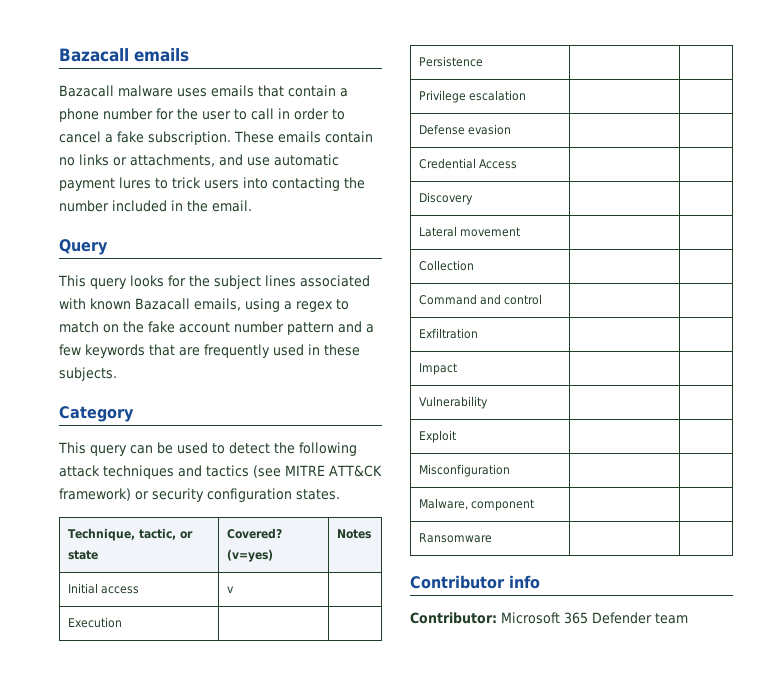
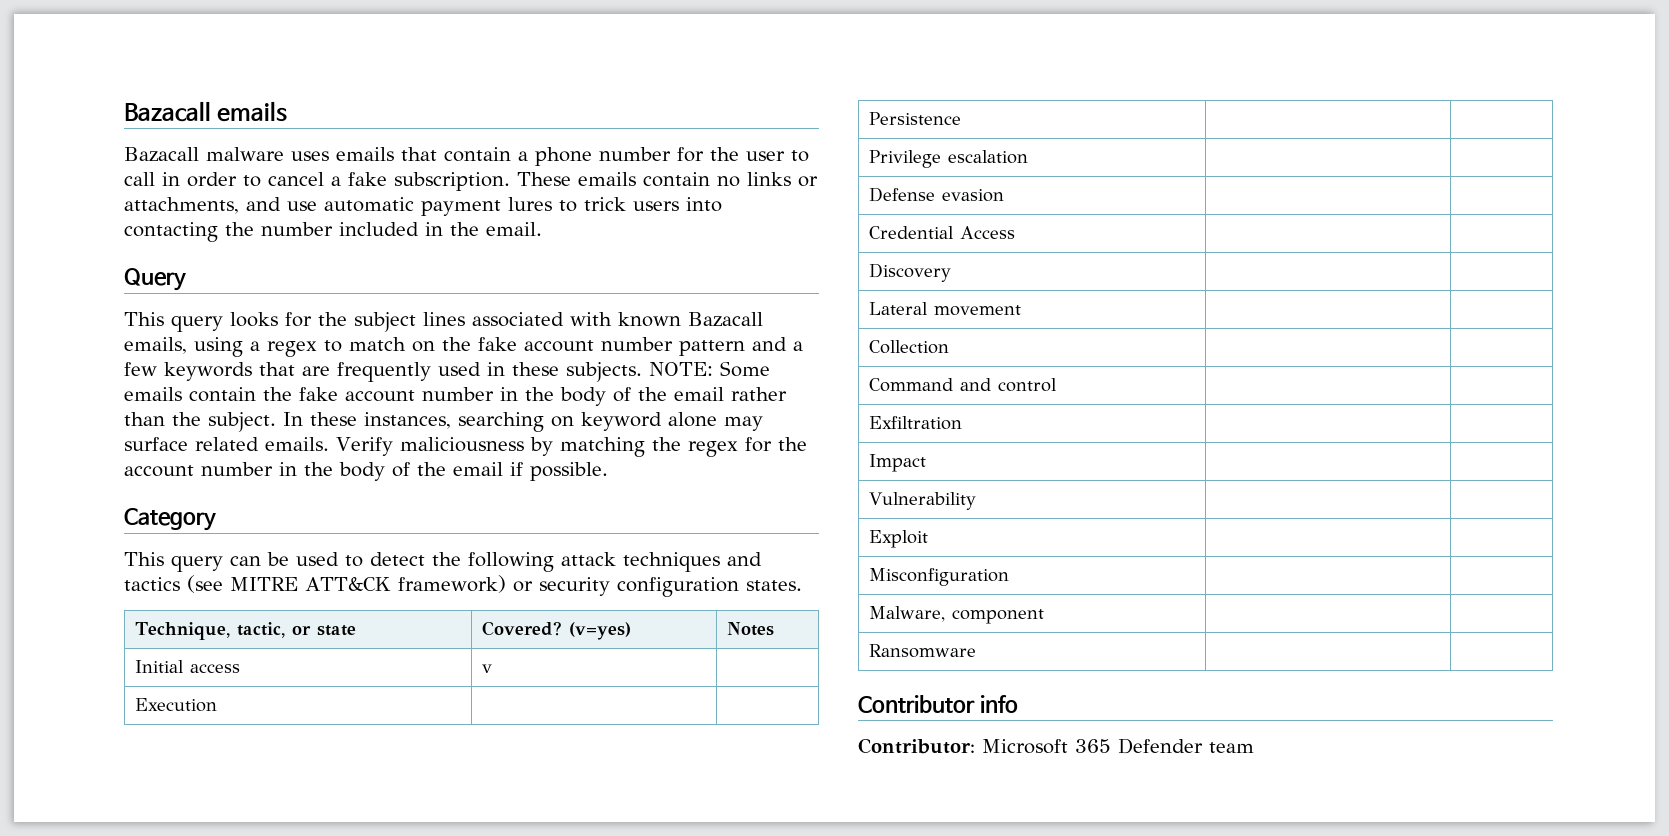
+ NOTE: Some emails contain the fake account number in the body of the email rather than the subject. In these instances, searching on keyword alone may surface related emails. Verify maliciousness by matching the regex for the account number in the body of the email if possible.

